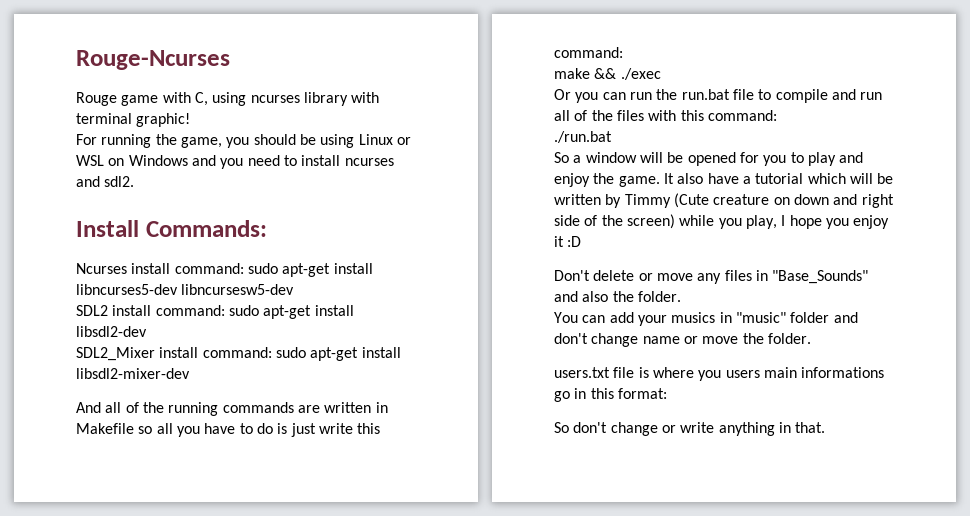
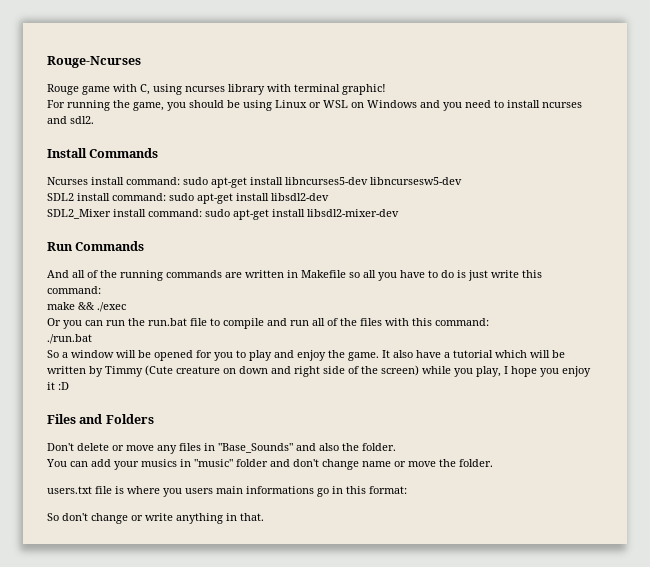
- Install Commands:
+ Install Commands
+ Run Commands
+ Files and Folders

